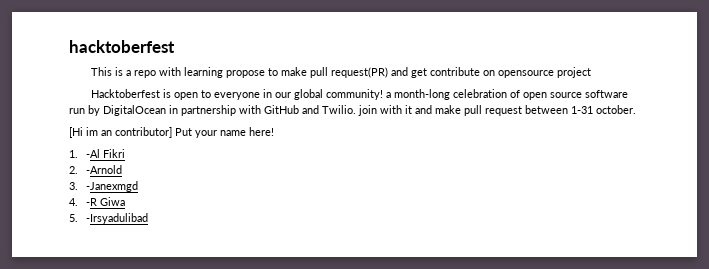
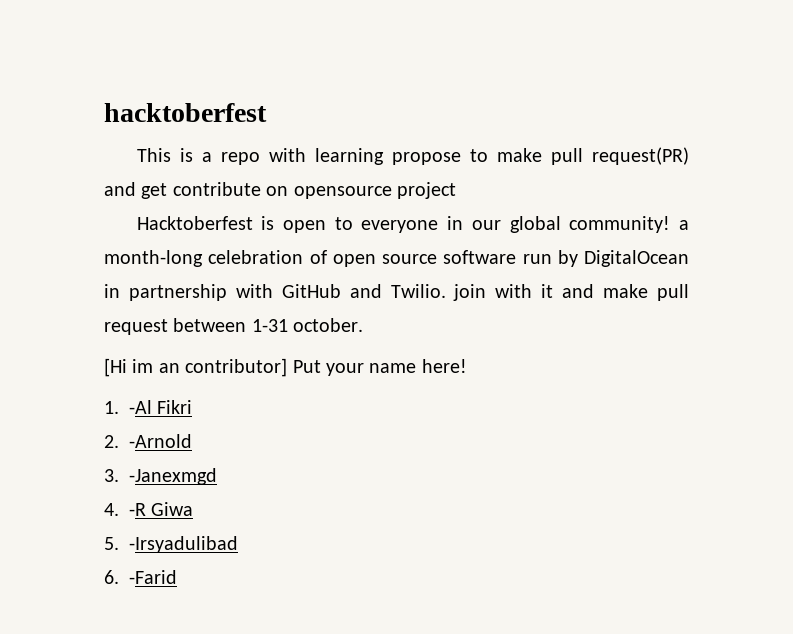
+ 6. -Farid

